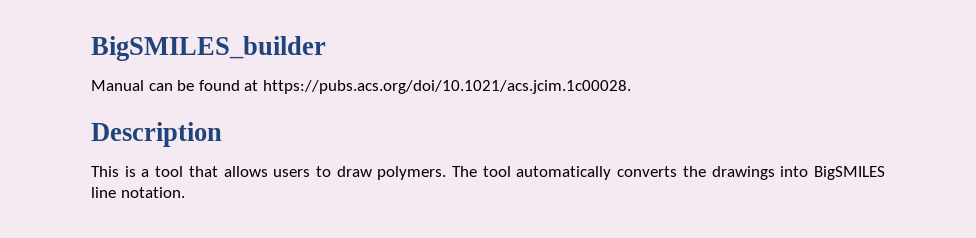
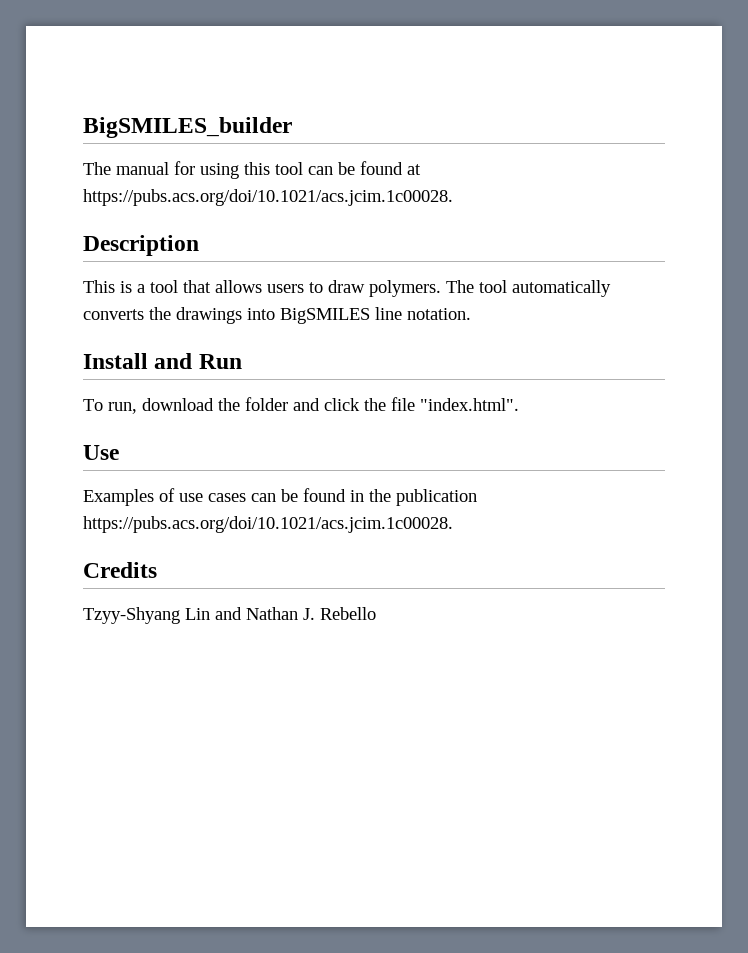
- Manual can be found at https://pubs.acs.org/doi/10.1021/acs.jcim.1c00028.
+ The manual for using this tool can be found at https://pubs.acs.org/doi/10.1021/acs.jcim.1c00028.
+ Install and Run
+ To run, download the folder and click the file "index.html".
+ Use
+ Examples of use cases can be found in the publication https://pubs.acs.org/doi/10.1021/acs.jcim.1c00028.
+ Credits
+ Tzyy-Shyang Lin and Nathan J. Rebello

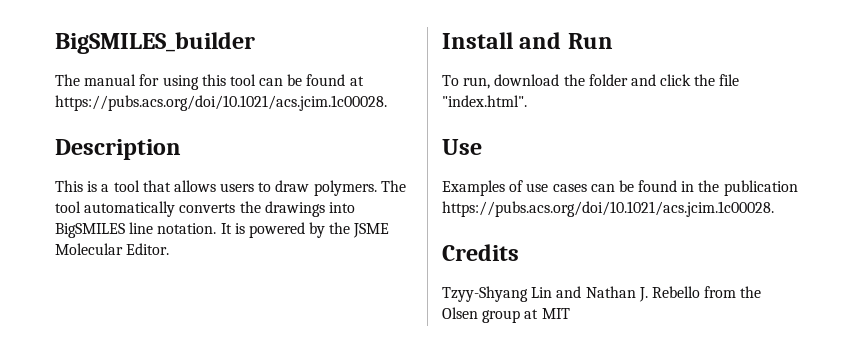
+ It is powered by the JSME Molecular Editor.
- Tzyy-Shyang Lin and Nathan J. Rebello
+ Tzyy-Shyang Lin and Nathan J. Rebello from the Olsen group at MIT

